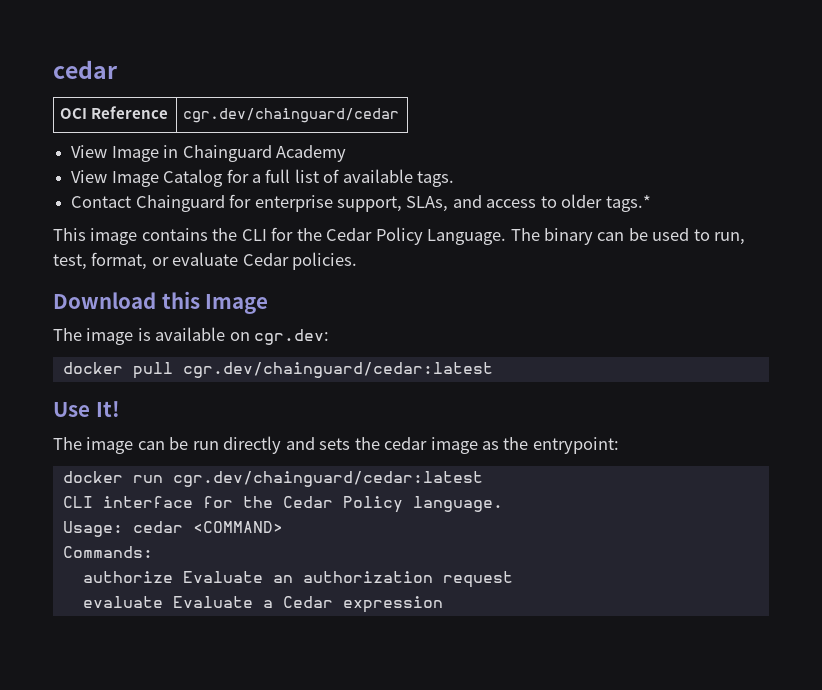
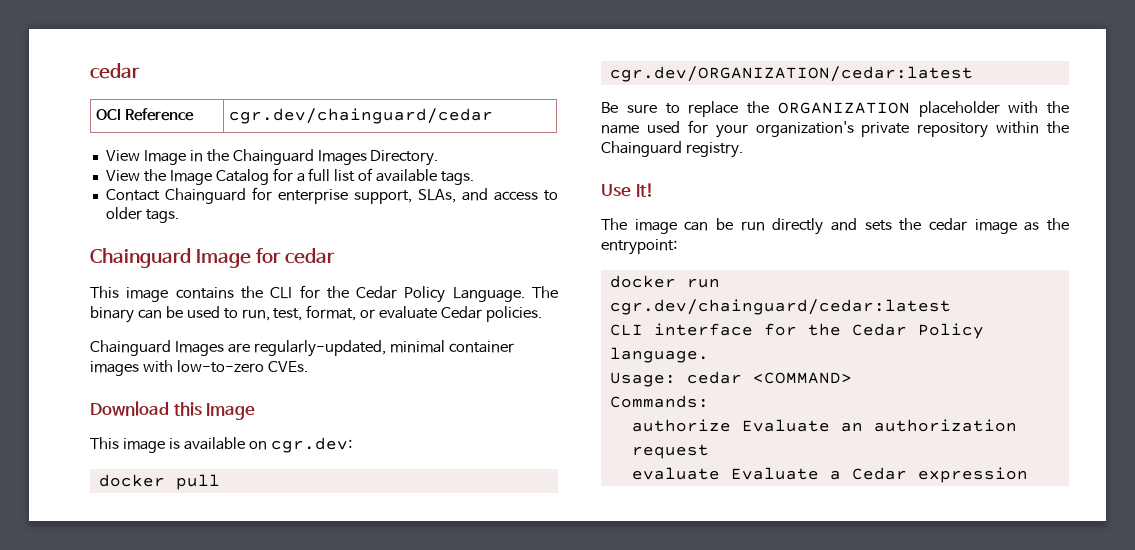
- View Image in Chainguard Academy
- View Image Catalog for a full list of available tags.
+ View Image in the Chainguard Images Directory.
+ View the Image Catalog for a full list of available tags.
- Contact Chainguard for enterprise support, SLAs, and access to older tags.*
+ Contact Chainguard for enterprise support, SLAs, and access to older tags.
+ Chainguard Image for cedar
+ Chainguard Images are regularly-updated, minimal container images with low-to-zero CVEs.
- The image is available on cgr.dev:
+ This image is available on cgr.dev:
- docker pull cgr.dev/chainguard/cedar:latest
+ docker pull cgr.dev/ORGANIZATION/cedar:latest
+ Be sure to replace the ORGANIZATION placeholder with the name used for your organization's private repository within the Chainguard registry.

